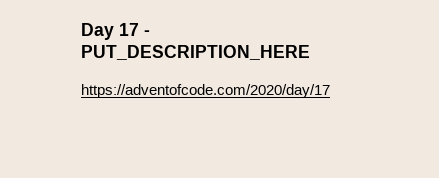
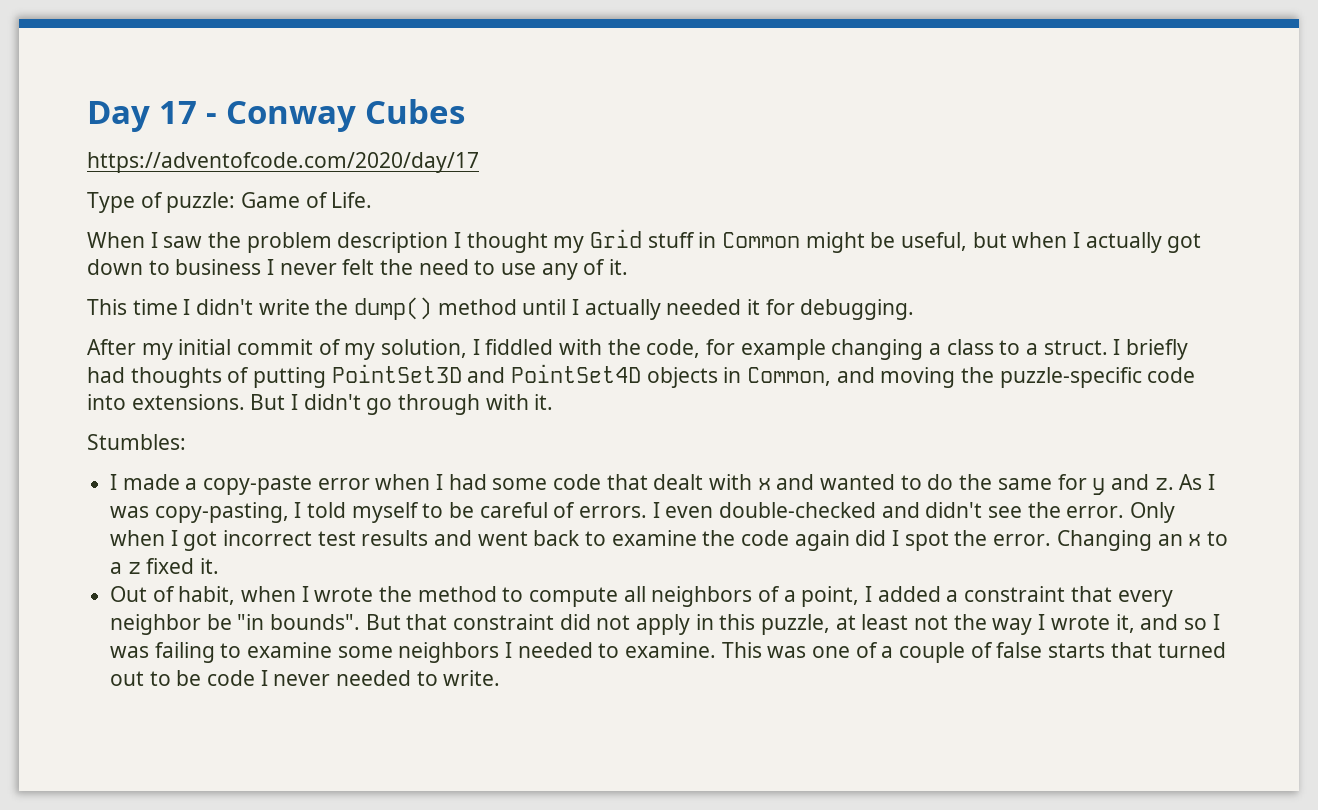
- Day 17 - PUT_DESCRIPTION_HERE
+ Day 17 - Conway Cubes
+ Type of puzzle: Game of Life.
+ When I saw the problem description I thought my Grid stuff in Common might be useful, but when I actually got down to business I never felt the need to use any of it.
+ This time I didn't write the dump() method until I actually needed it for debugging.
+ After my initial commit of my solution, I fiddled with the code, for example changing a class to a struct. I briefly had thoughts of putting PointSet3D and PointSet4D objects in Common, and moving the puzzle-specific code into extensions. But I didn't go through with it.
+ Stumbles:
+ I made a copy-paste error when I had some code that dealt with x and wanted to do the same for y and z. As I was copy-pasting, I told myself to be careful of errors. I even double-checked and didn't see the error. Only when I got incorrect test results and went back to examine the code again did I spot the error. Changing an x to a z fixed it.
+ Out of habit, when I wrote the method to compute all neighbors of a point, I added a constraint that every neighbor be "in bounds". But that constraint did not apply in this puzzle, at least not the way I wrote it, and so I was failing to examine some neighbors I needed to examine. This was one of a couple of false starts that turned out to be code I never needed to write.

